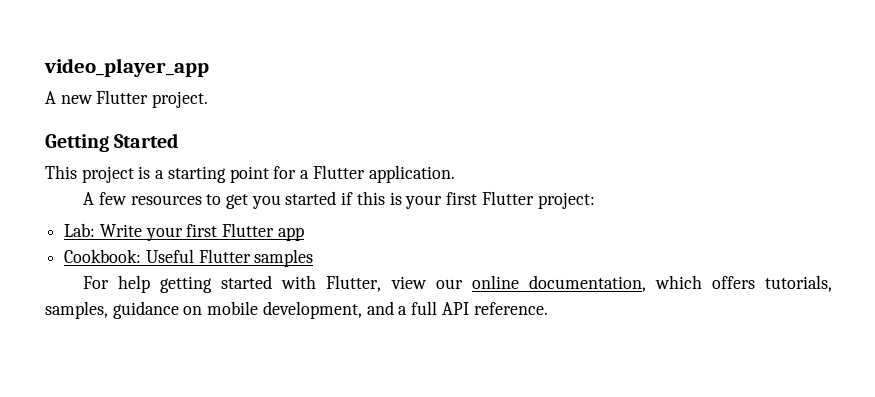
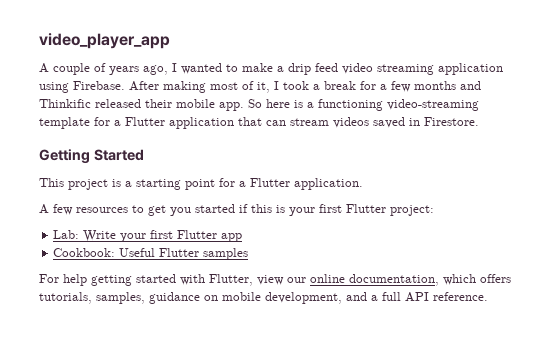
- A new Flutter project.
+ A couple of years ago, I wanted to make a drip feed video streaming application using Firebase. After making most of it, I took a break for a few months and Thinkific released their mobile app. So here is a functioning video-streaming template for a Flutter application that can stream videos saved in Firestore.

